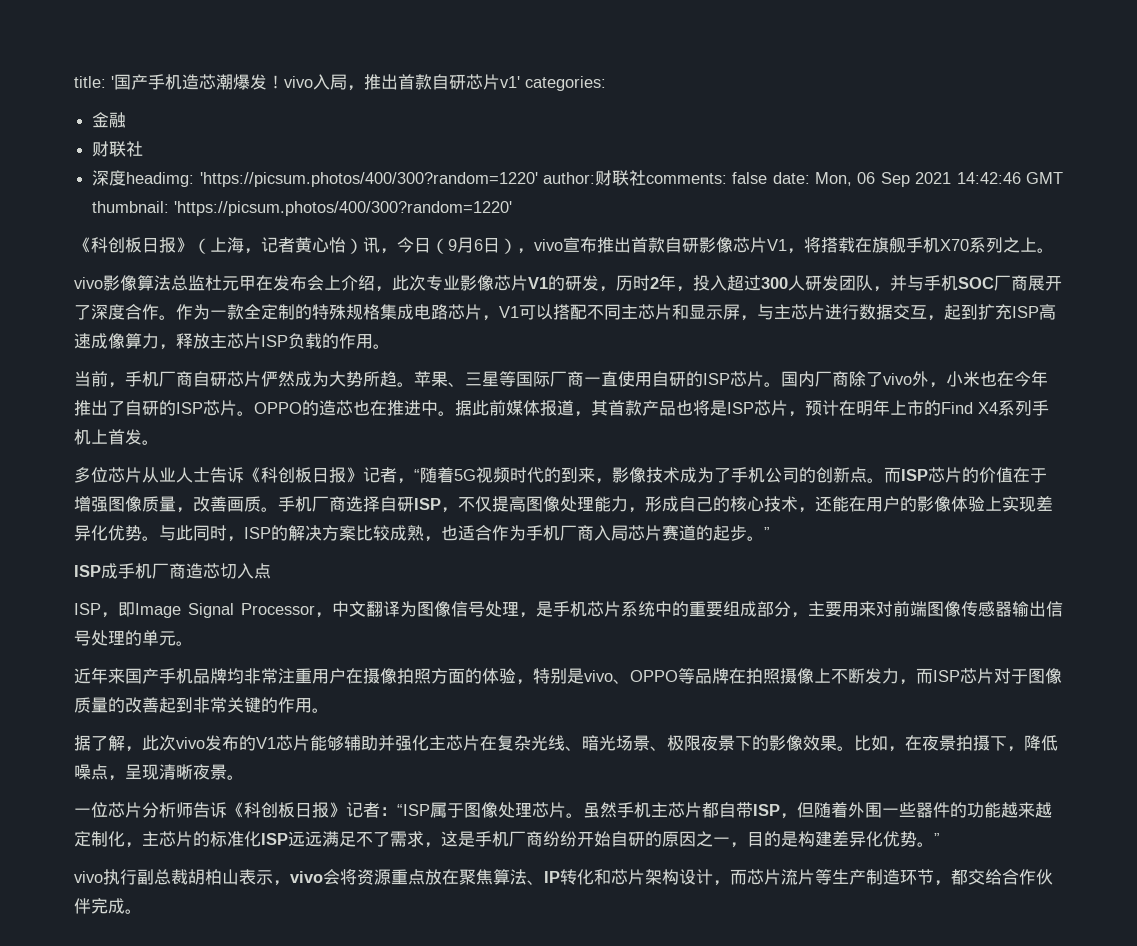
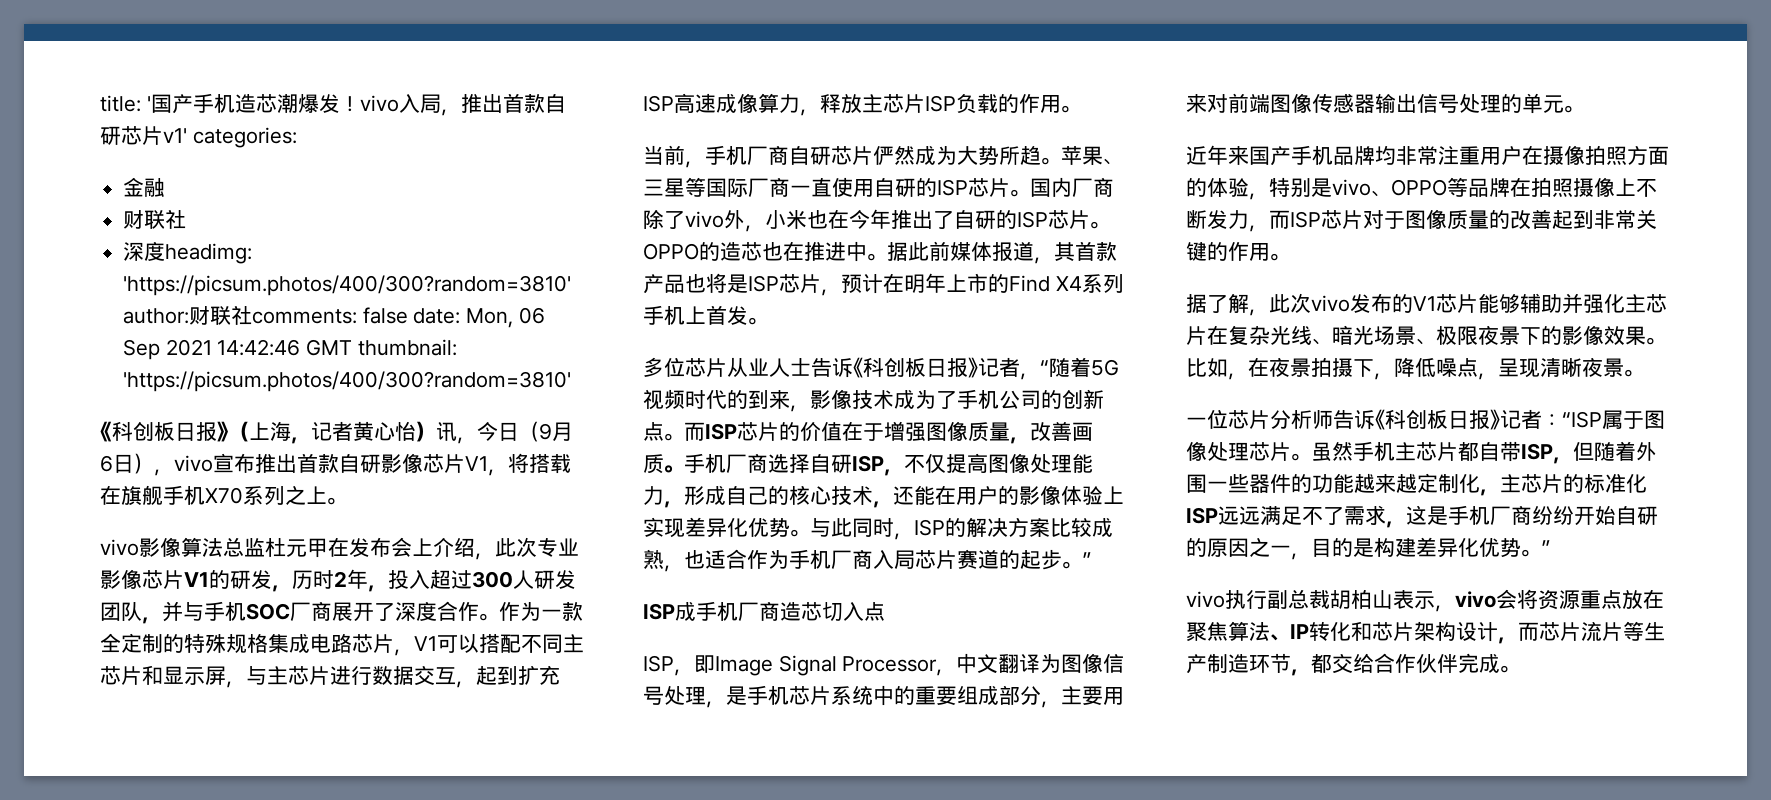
- 深度headimg: 'https://picsum.photos/400/300?random=1220' author:财联社comments: false date: Mon, 06 Sep 2021 14:42:46 GMT thumbnail: 'https://picsum.photos/400/300?random=1220'
+ 深度headimg: 'https://picsum.photos/400/300?random=3810' author:财联社comments: false date: Mon, 06 Sep 2021 14:42:46 GMT thumbnail: 'https://picsum.photos/400/300?random=3810'

